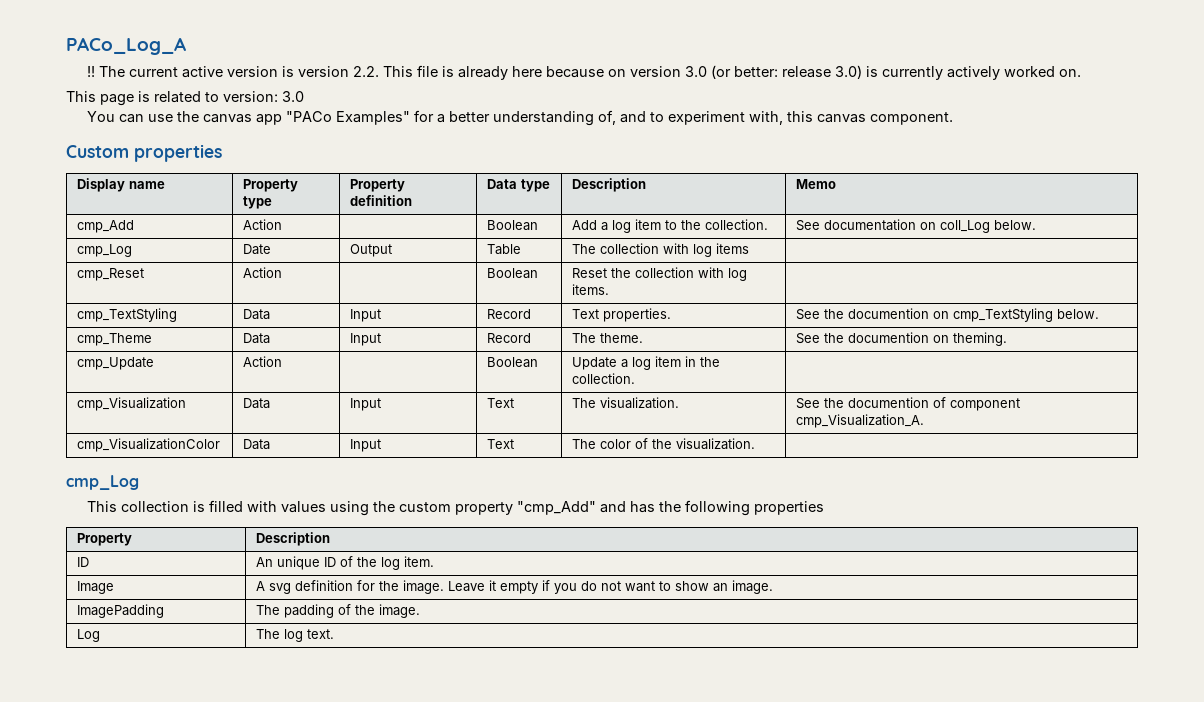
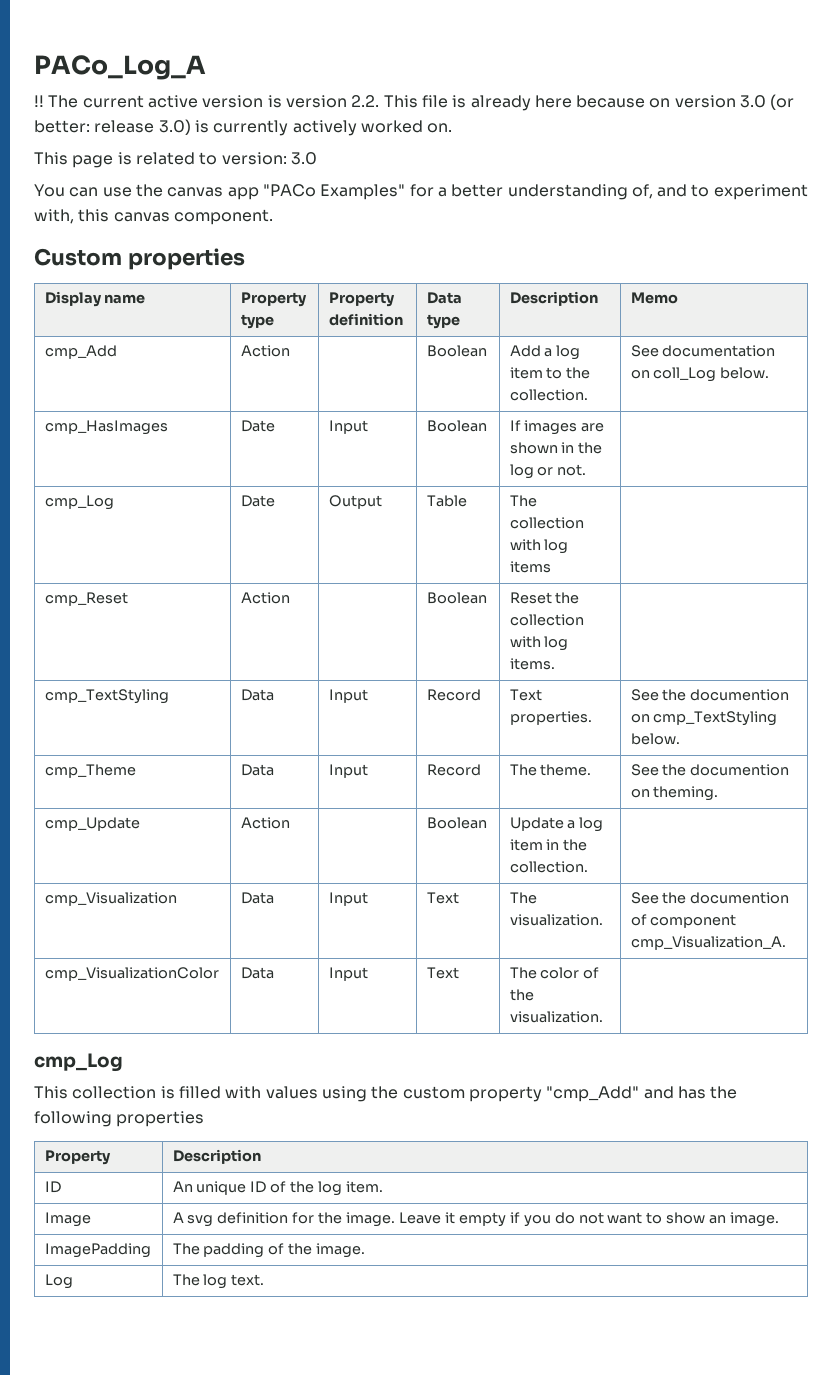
+ cmp_HasImages | Date | Input | Boolean | If images are shown in the log or not. |

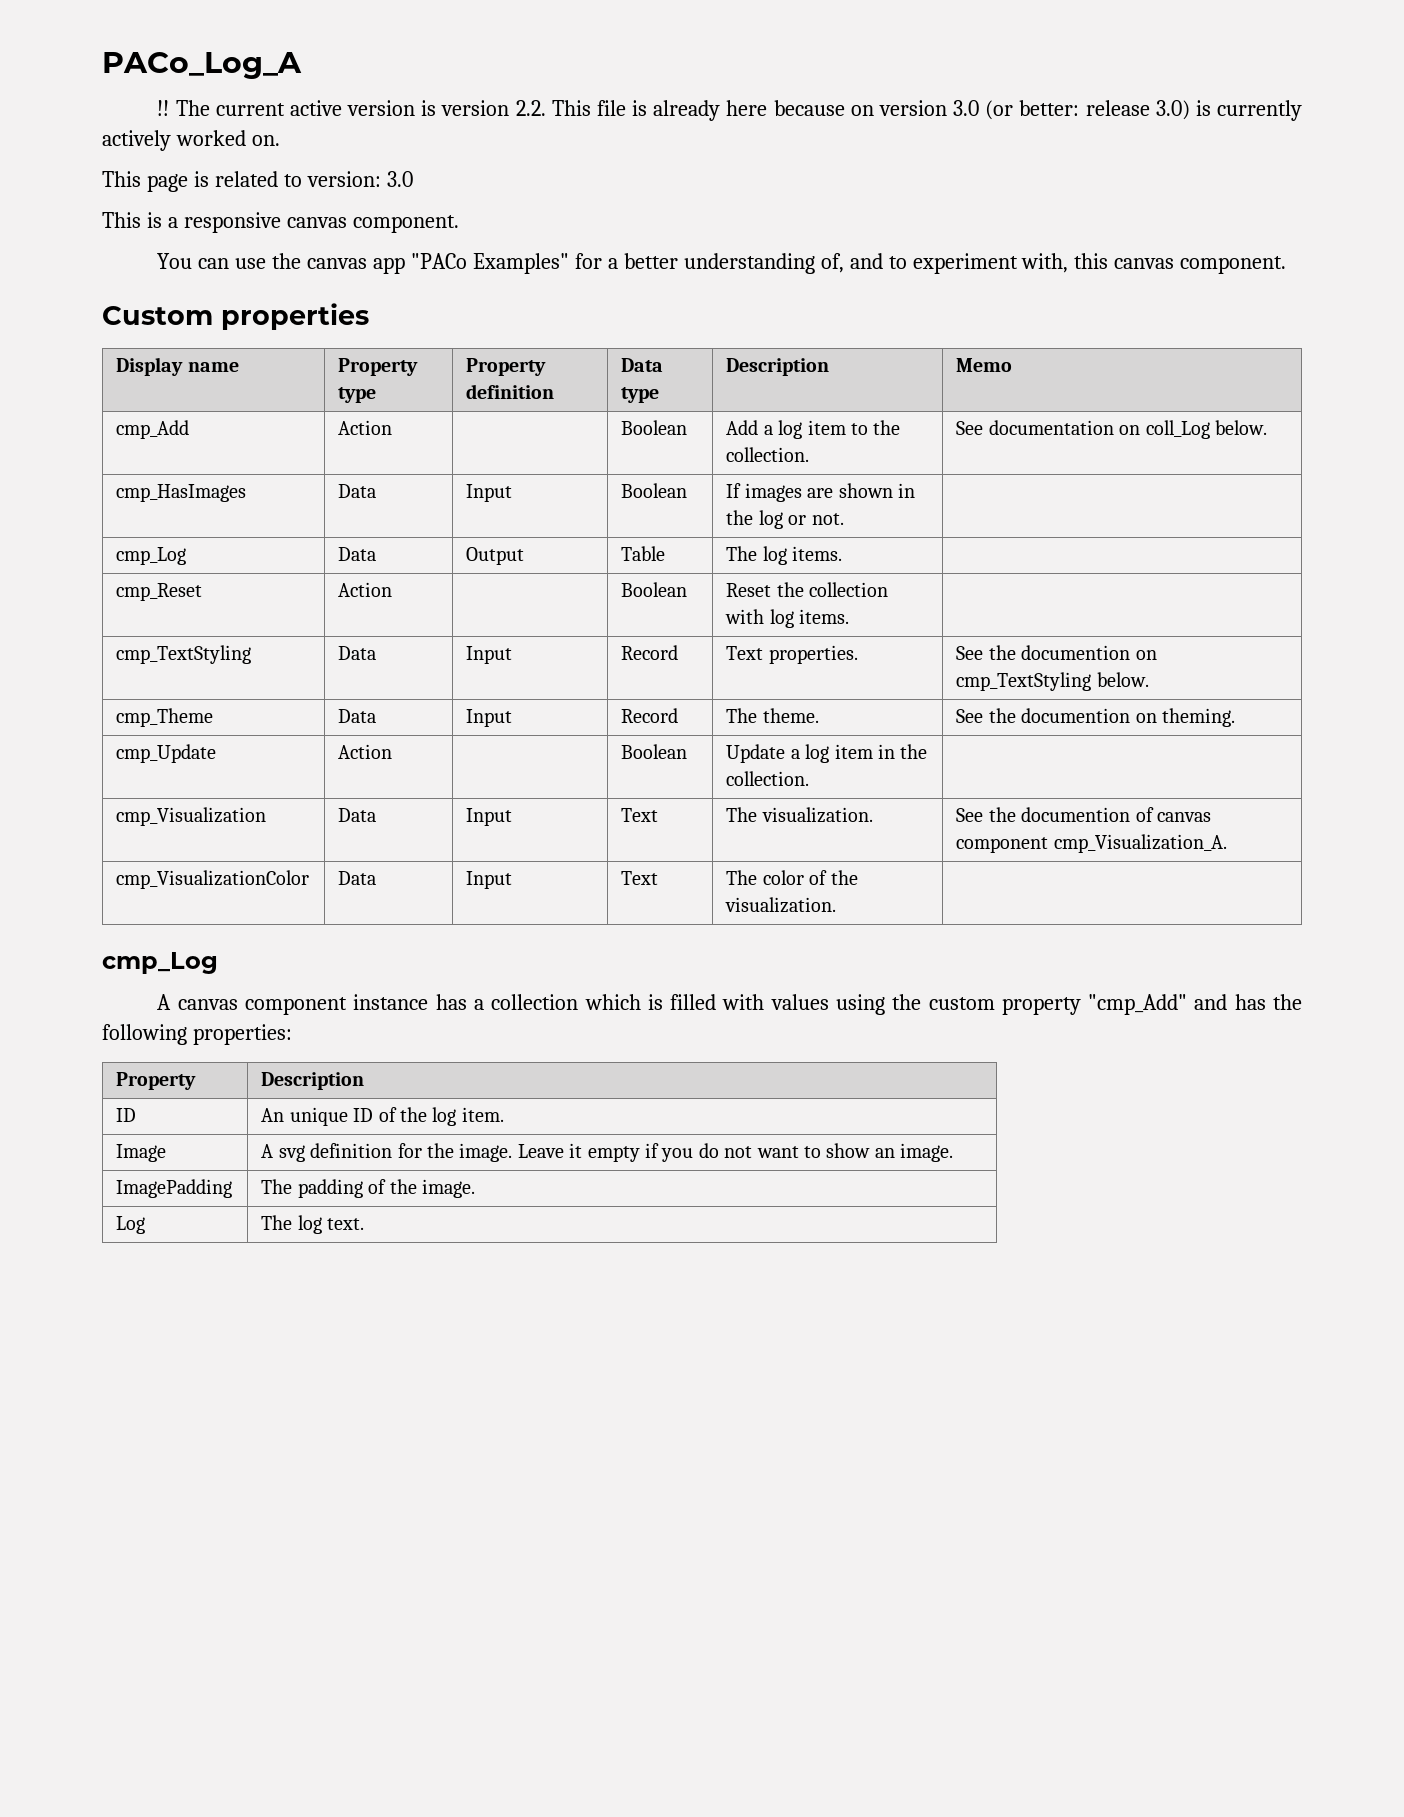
+ This is a responsive canvas component.
- cmp_HasImages | Date | Input | Boolean | If images are shown in the log or not. |
+ cmp_HasImages | Data | Input | Boolean | If images are shown in the log or not. |
- cmp_Log | Date | Output | Table | The collection with log items |
+ cmp_Log | Data | Output | Table | The log items. |
- cmp_Visualization | Data | Input | Text | The visualization. | See the documention of component cmp_Visualization_A.
+ cmp_Visualization | Data | Input | Text | The visualization. | See the documention of canvas component cmp_Visualization_A.
- This collection is filled with values using the custom property "cmp_Add" and has the following properties
+ A canvas component instance has a collection which is filled with values using the custom property "cmp_Add" and has the following properties:

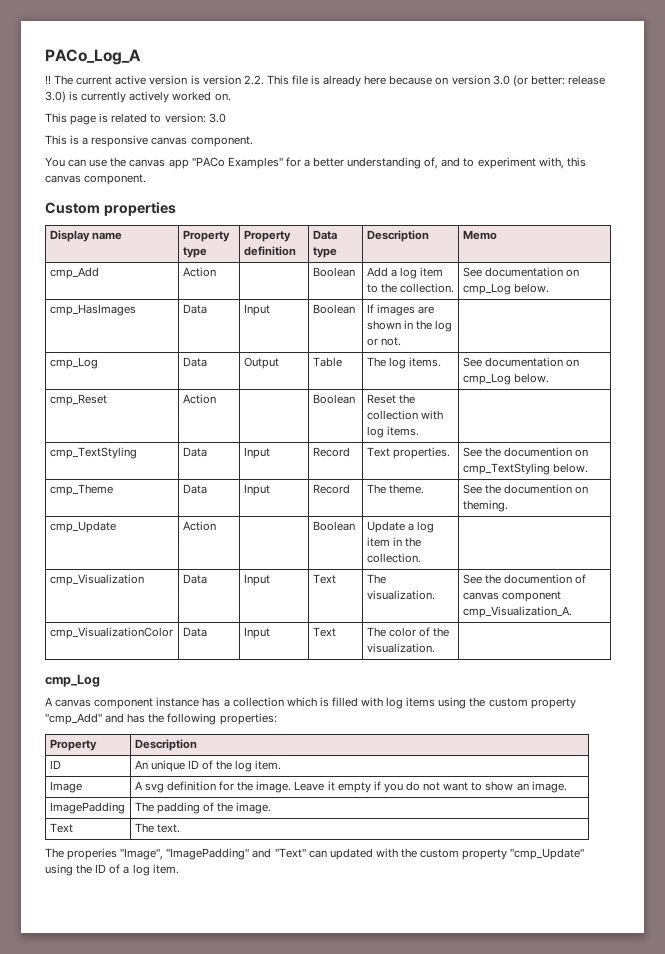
- cmp_Add | Action | | Boolean | Add a log item to the collection. | See documentation on coll_Log below.
+ cmp_Add | Action | | Boolean | Add a log item to the collection. | See documentation on cmp_Log below.
- cmp_Log | Data | Output | Table | The log items. |
+ cmp_Log | Data | Output | Table | The log items. | See documentation on cmp_Log below.
- A canvas component instance has a collection which is filled with values using the custom property "cmp_Add" and has the following properties:
+ A canvas component instance has a collection which is filled with log items using the custom property "cmp_Add" and has the following properties:
- Log | The log text.
+ Text | The text.
+ The properies "Image", "ImagePadding" and "Text" can updated with the custom property "cmp_Update" using the ID of a log item.

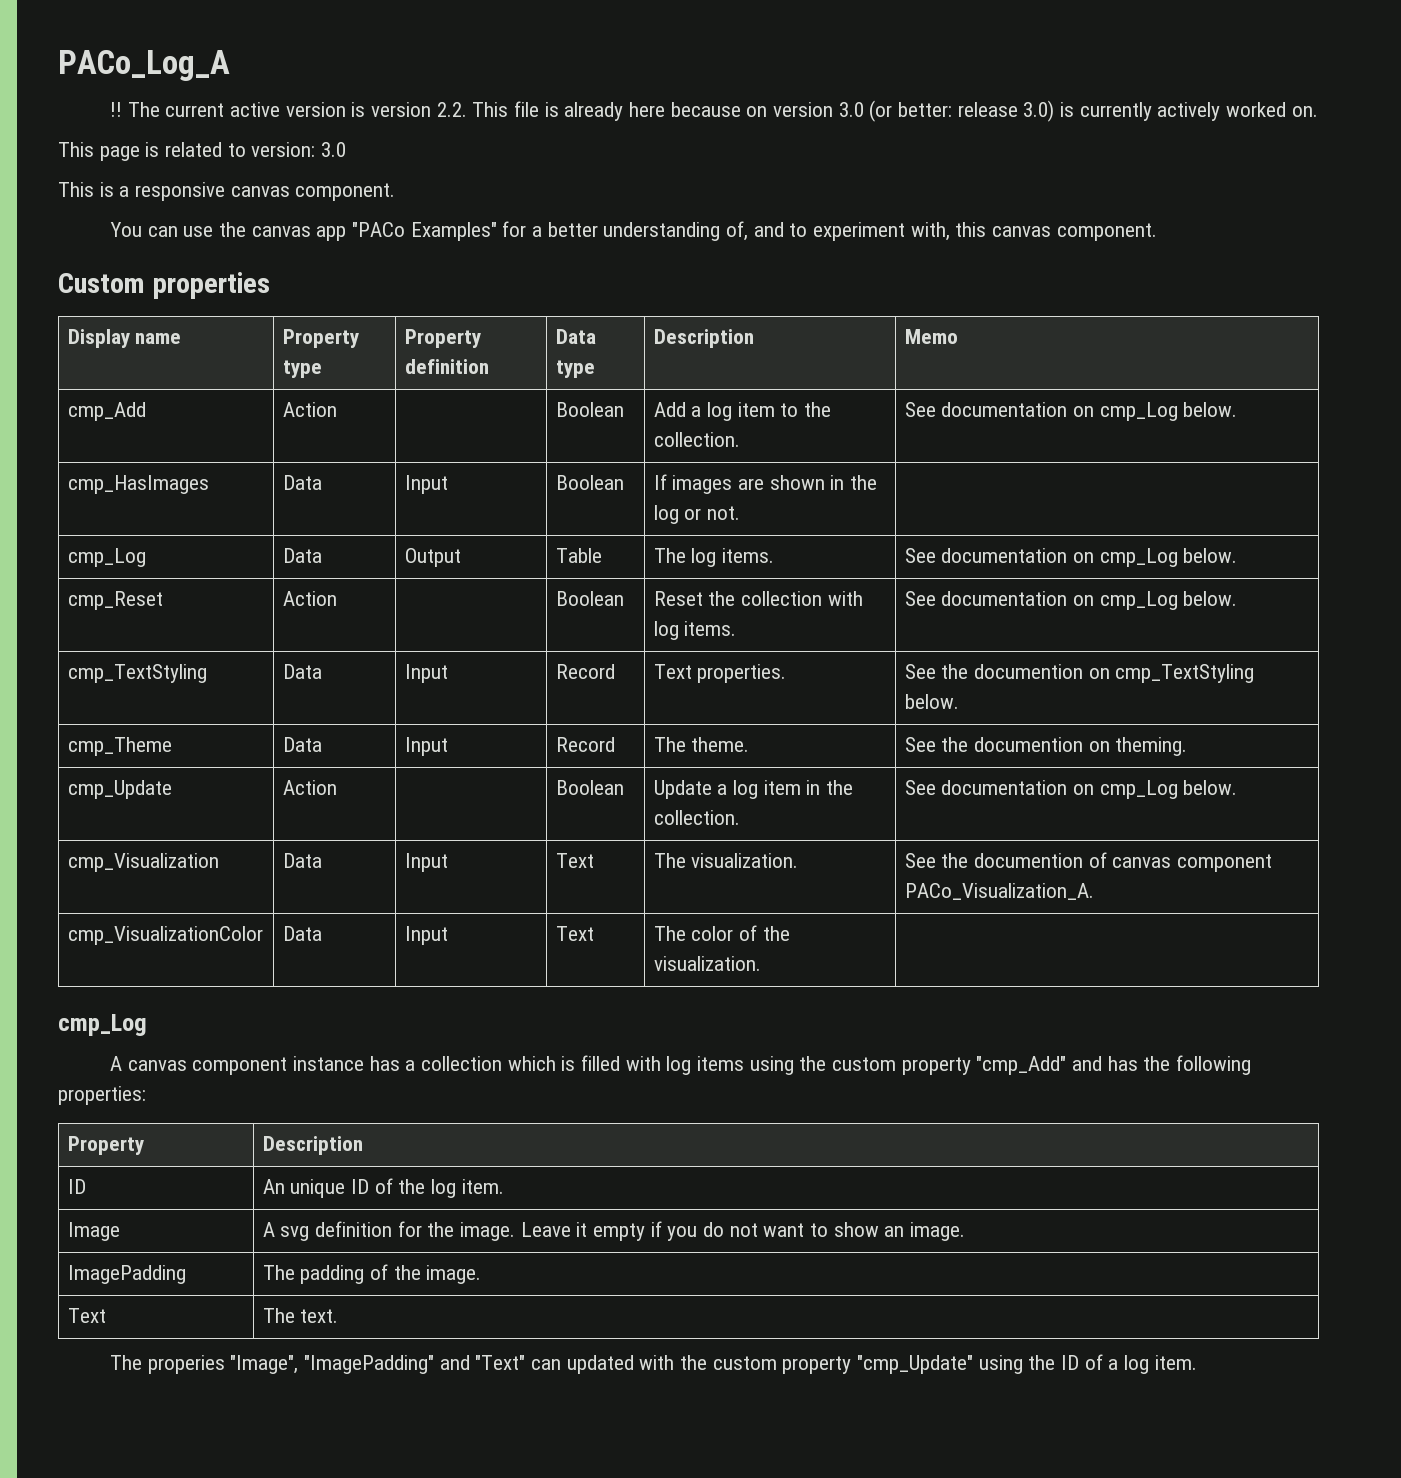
- cmp_Reset | Action | | Boolean | Reset the collection with log items. |
+ cmp_Reset | Action | | Boolean | Reset the collection with log items. | See documentation on cmp_Log below.
- cmp_Update | Action | | Boolean | Update a log item in the collection. |
+ cmp_Update | Action | | Boolean | Update a log item in the collection. | See documentation on cmp_Log below.
- cmp_Visualization | Data | Input | Text | The visualization. | See the documention of canvas component cmp_Visualization_A.
+ cmp_Visualization | Data | Input | Text | The visualization. | See the documention of canvas component PACo_Visualization_A.

